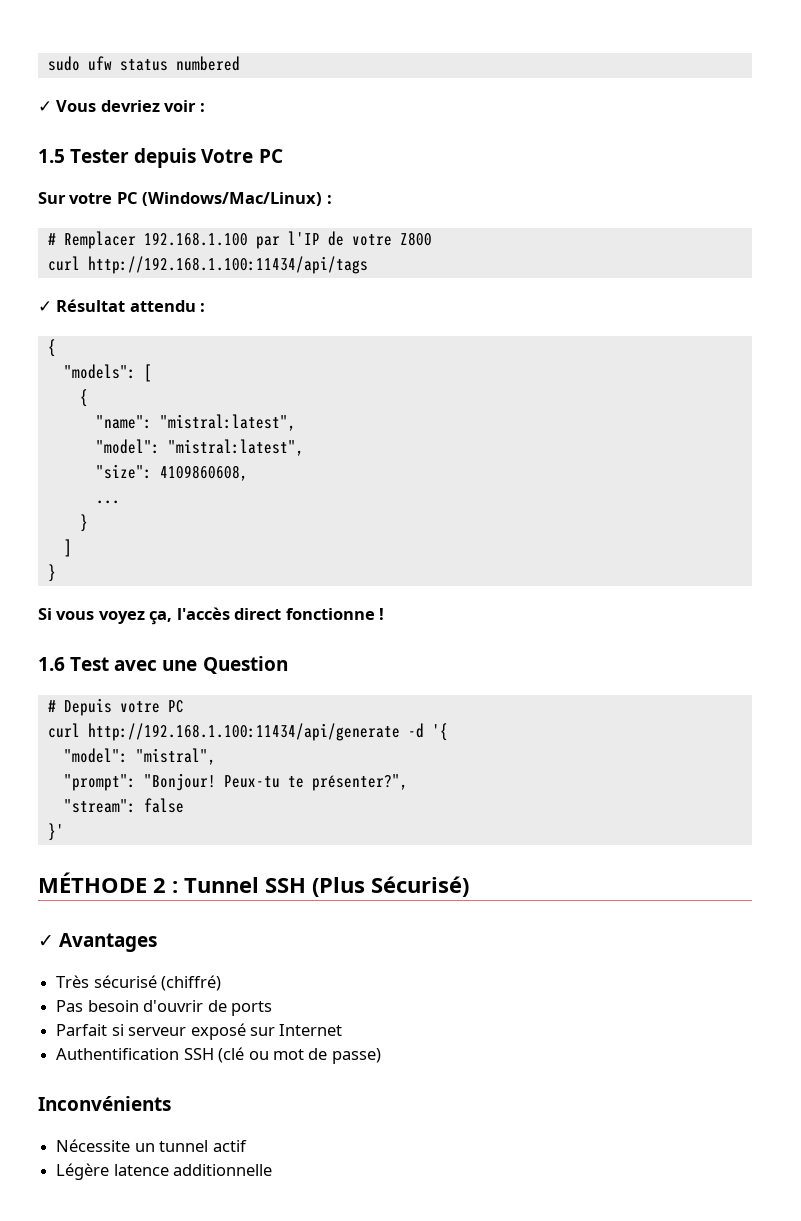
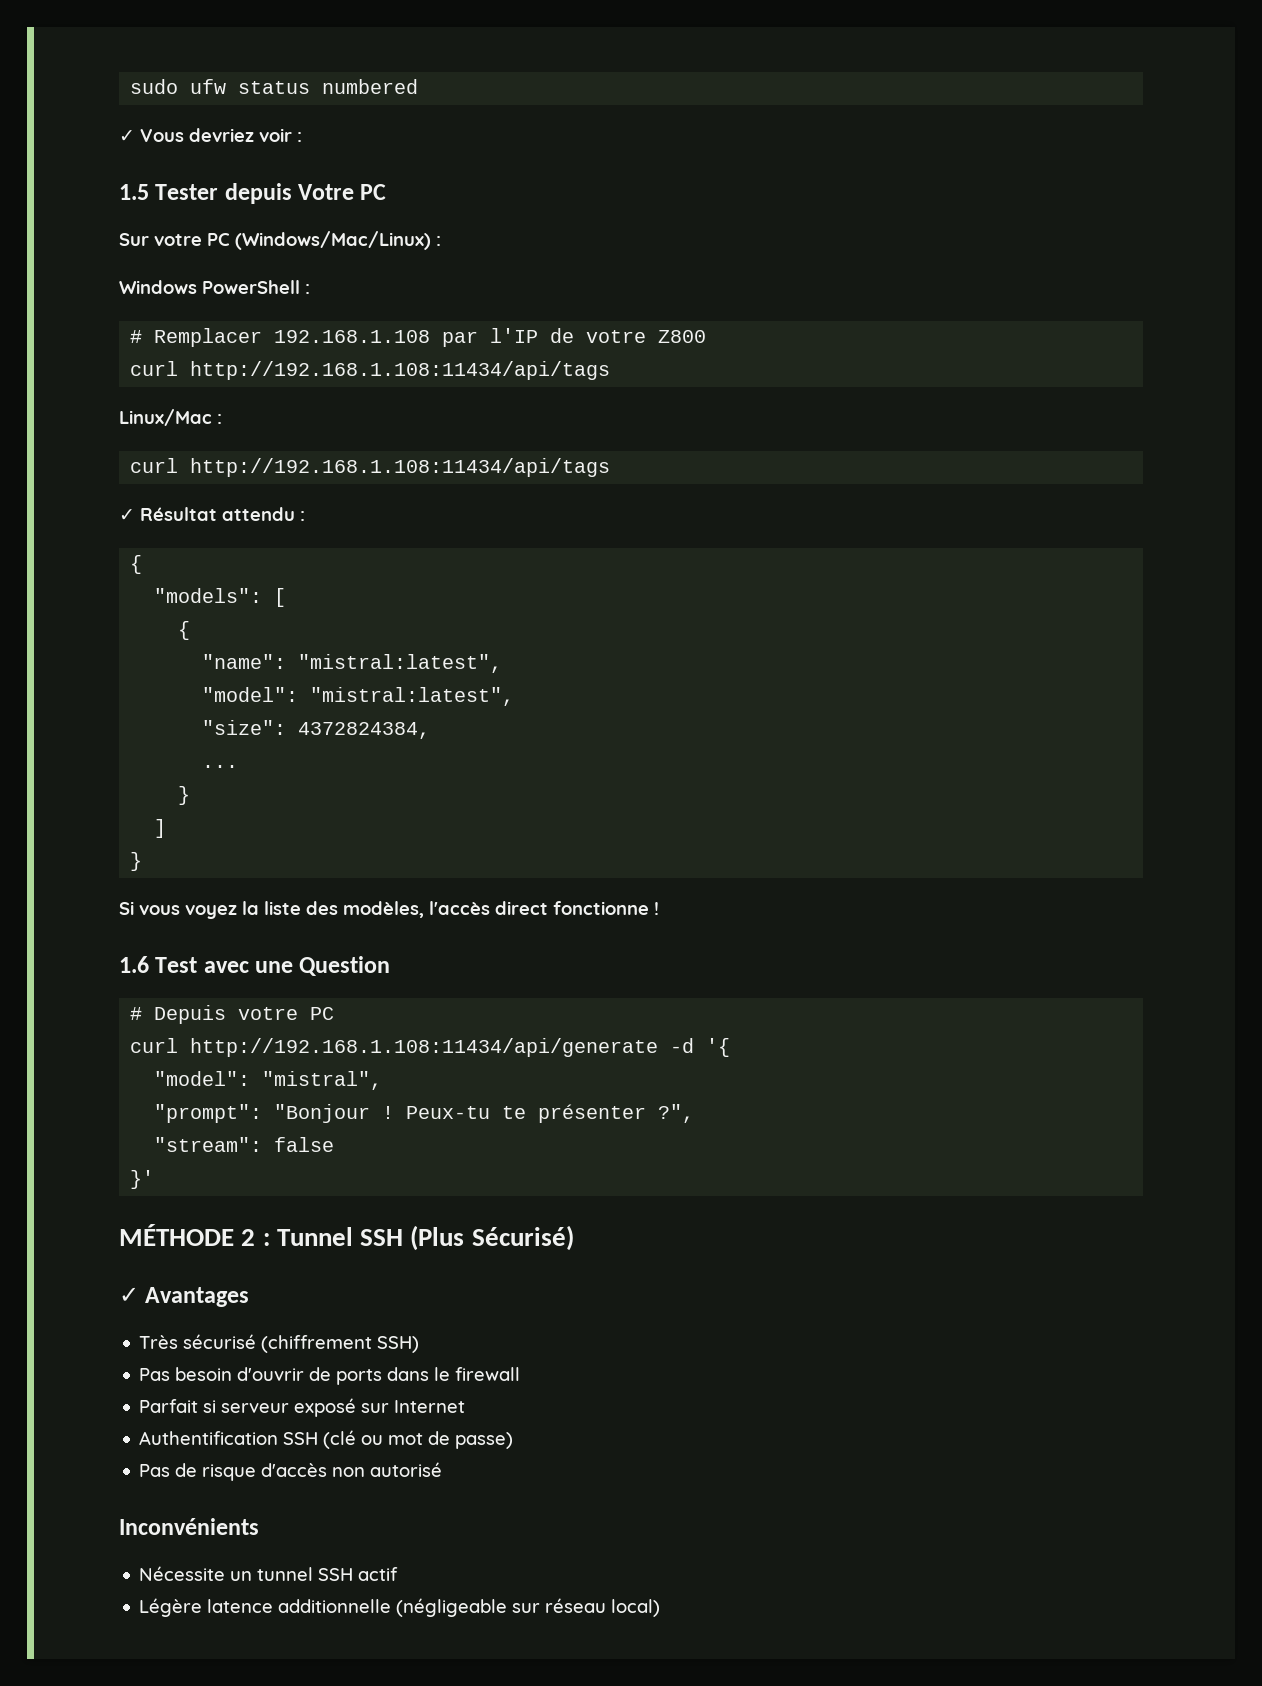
+ Windows PowerShell :
- # Remplacer 192.168.1.100 par l'IP de votre Z800
- curl http://192.168.1.100:11434/api/tags
+ # Remplacer 192.168.1.108 par l'IP de votre Z800
+ curl http://192.168.1.108:11434/api/tags
+ Linux/Mac :
+ curl http://192.168.1.108:11434/api/tags
- "size": 4109860608,
+ "size": 4372824384,
- Si vous voyez ça, l'accès direct fonctionne !
+ Si vous voyez la liste des modèles, l'accès direct fonctionne !
- curl http://192.168.1.100:11434/api/generate -d '{
+ curl http://192.168.1.108:11434/api/generate -d '{
- "prompt": "Bonjour! Peux-tu te présenter?",
+ "prompt": "Bonjour ! Peux-tu te présenter ?",
- Très sécurisé (chiffré)
+ Très sécurisé (chiffrement SSH)
- Pas besoin d'ouvrir de ports
+ Pas besoin d'ouvrir de ports dans le firewall
+ Pas de risque d'accès non autorisé
- Nécessite un tunnel actif
+ Nécessite un tunnel SSH actif
- Légère latence additionnelle
+ Légère latence additionnelle (négligeable sur réseau local)

